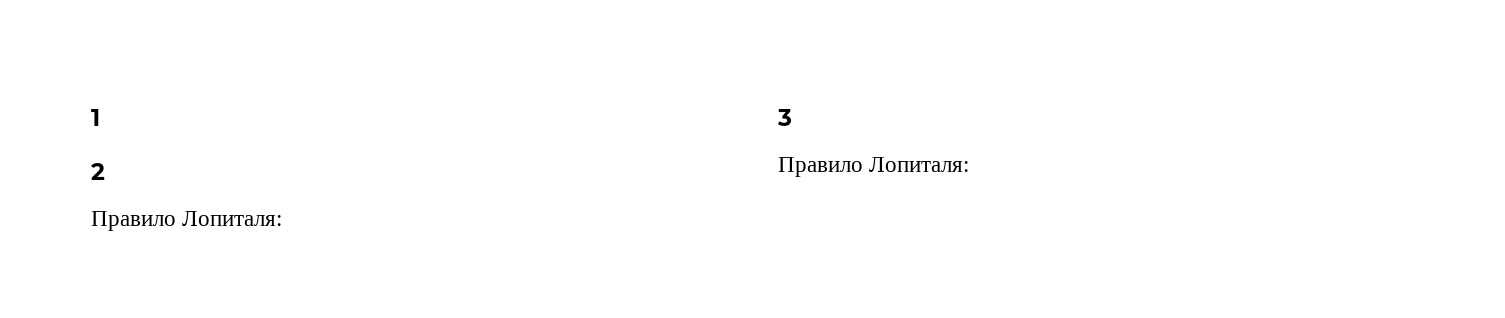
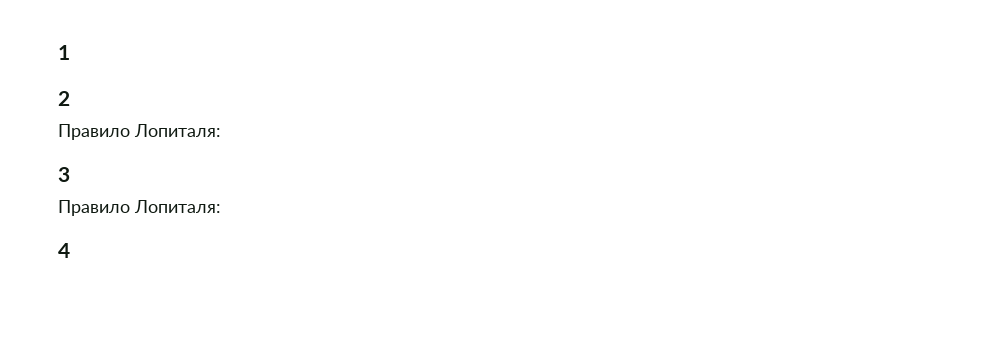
+ 4

